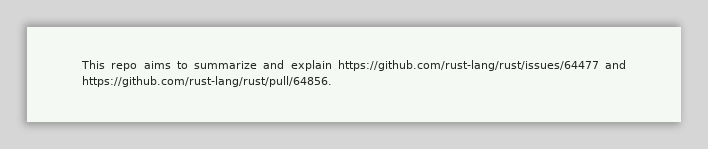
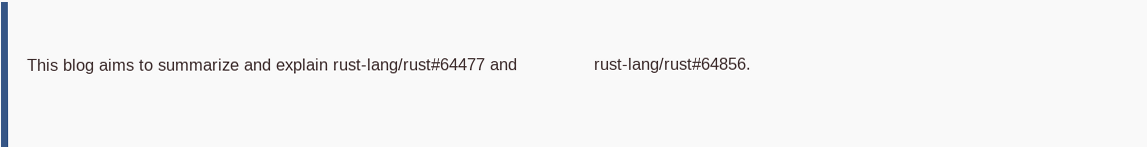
- This repo aims to summarize and explain https://github.com/rust-lang/rust/issues/64477 and https://github.com/rust-lang/rust/pull/64856.
+ This blog aims to summarize and explain rust-lang/rust#64477 and rust-lang/rust#64856.

